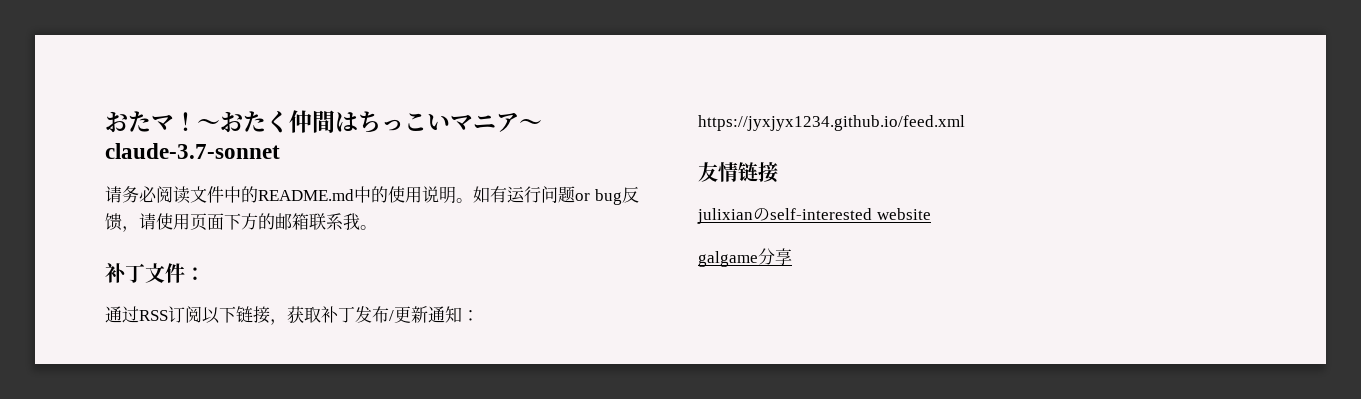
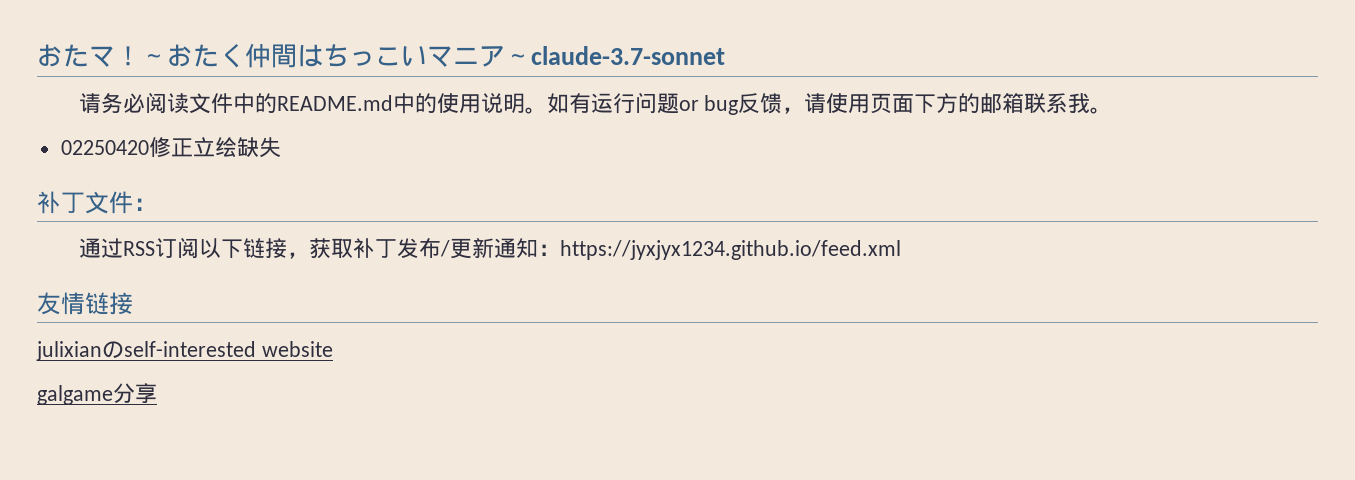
+ 02250420修正立绘缺失

